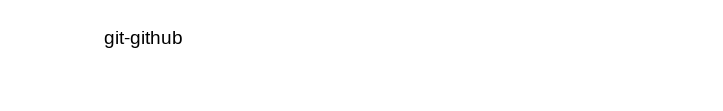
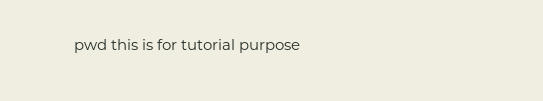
- git-github
+ pwd this is for tutorial purpose

